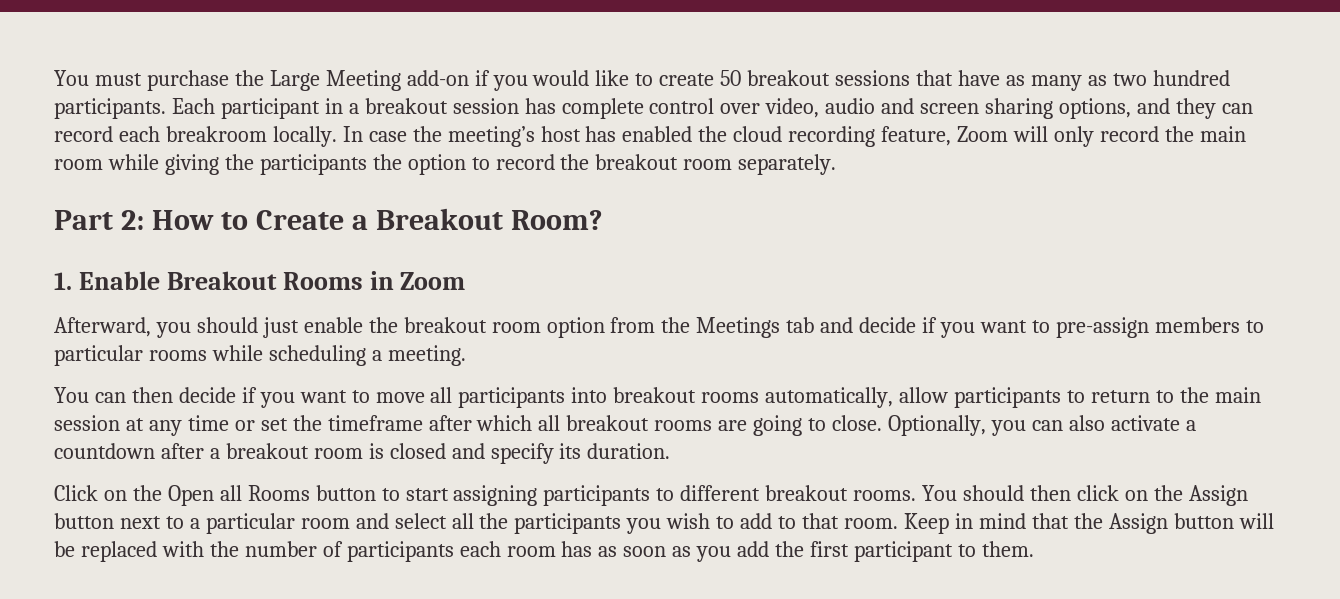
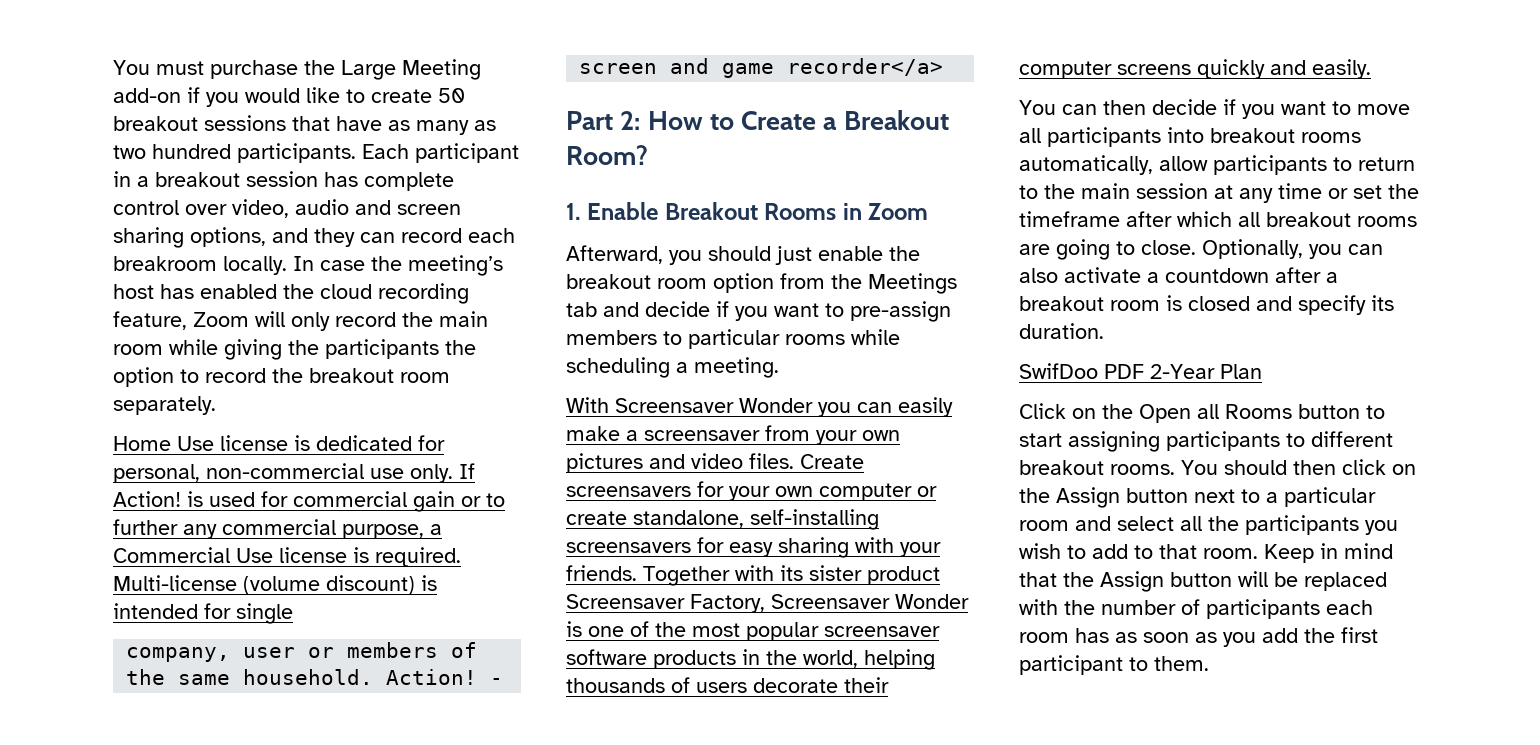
+ Home Use license is dedicated for personal, non-commercial use only. If Action! is used for commercial gain or to further any commercial purpose, a Commercial Use license is required. Multi-license (volume discount) is intended for single
+ company, user or members of the same household. Action! - screen and game recorder</a>
+ With Screensaver Wonder you can easily make a screensaver from your own pictures and video files. Create screensavers for your own computer or create standalone, self-installing screensavers for easy sharing with your friends. Together with its sister product Screensaver Factory, Screensaver Wonder is one of the most popular screensaver software products in the world, helping thousands of users decorate their computer screens quickly and easily.
+ SwifDoo PDF 2-Year Plan

